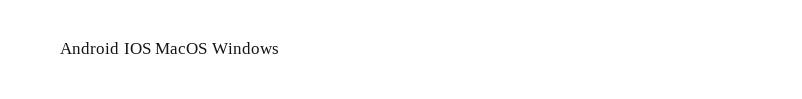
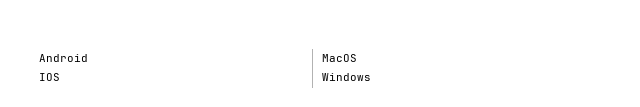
- Android IOS MacOS Windows
+ Android
+ IOS
+ MacOS
+ Windows

